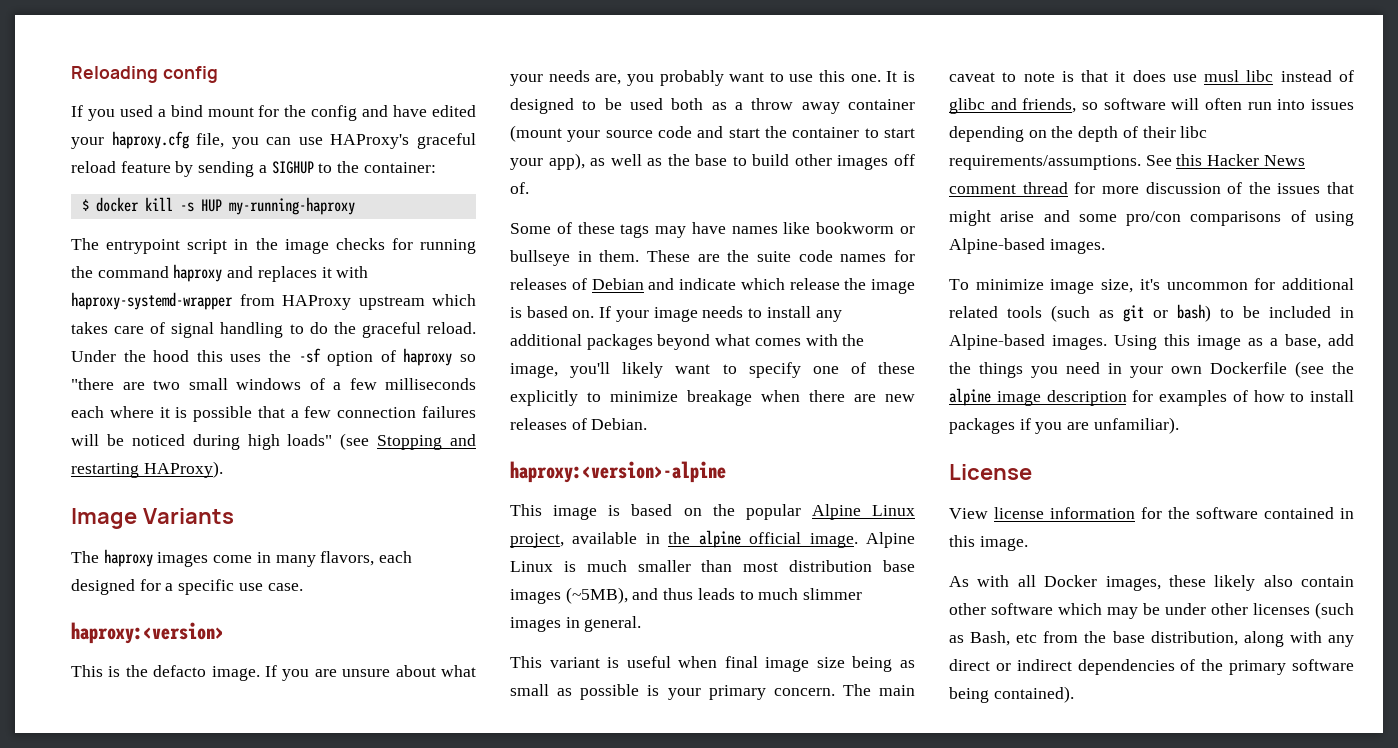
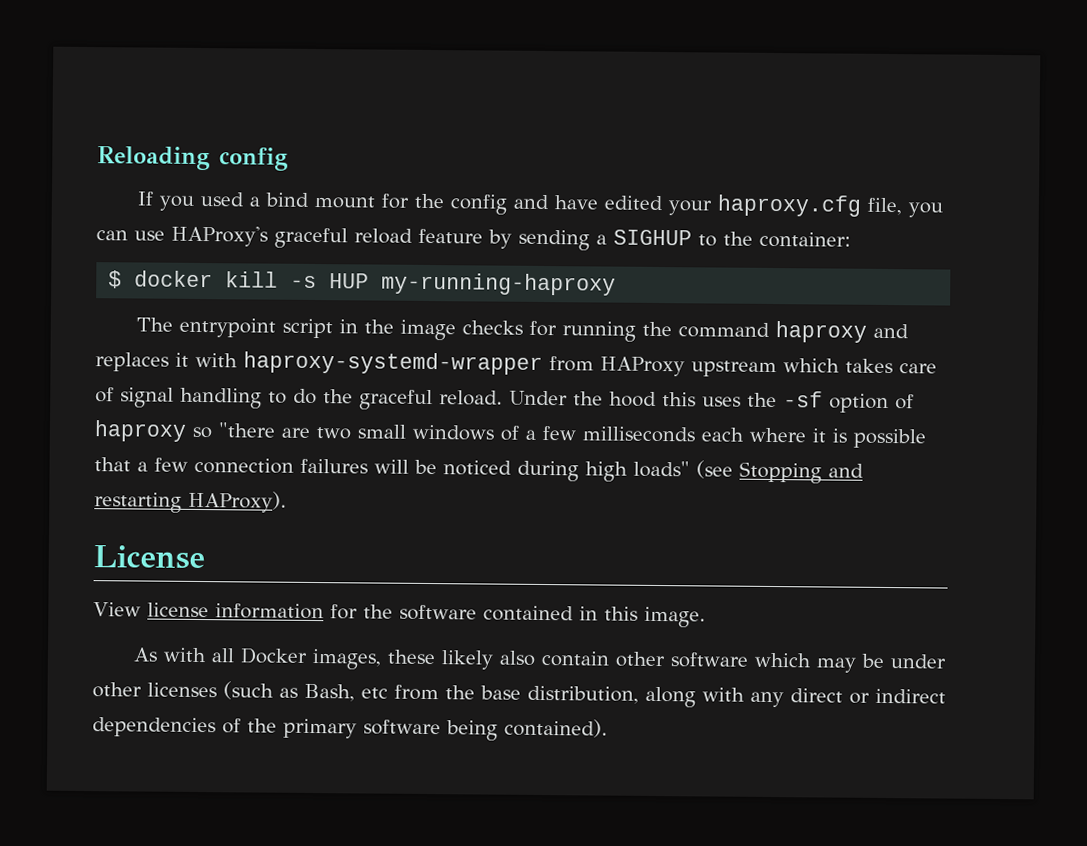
- Image Variants
- The haproxy images come in many flavors, each designed for a specific use case.
- haproxy:<version>
- This is the defacto image. If you are unsure about what your needs are, you probably want to use this one. It is designed to be used both as a throw away container (mount your source code and start the container to start your app), as well as the base to build other images off of.
- Some of these tags may have names like bookworm or bullseye in them. These are the suite code names for releases of Debian and indicate which release the image is based on. If your image needs to install any additional packages beyond what comes with the image, you'll likely want to specify one of these explicitly to minimize breakage when there are new releases of Debian.
- haproxy:<version>-alpine
- This image is based on the popular Alpine Linux project, available in the alpine official image. Alpine Linux is much smaller than most distribution base images (~5MB), and thus leads to much slimmer images in general.
- This variant is useful when final image size being as small as possible is your primary concern. The main caveat to note is that it does use musl libc instead of glibc and friends, so software will often run into issues depending on the depth of their libc requirements/assumptions. See this Hacker News comment thread for more discussion of the issues that might arise and some pro/con comparisons of using Alpine-based images.
- To minimize image size, it's uncommon for additional related tools (such as git or bash) to be included in Alpine-based images. Using this image as a base, add the things you need in your own Dockerfile (see the alpine image description for examples of how to install packages if you are unfamiliar).

